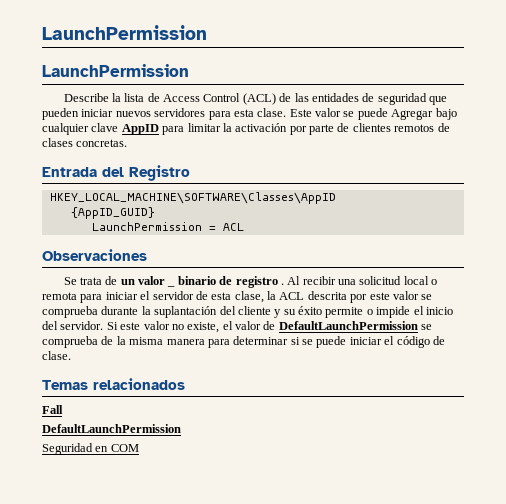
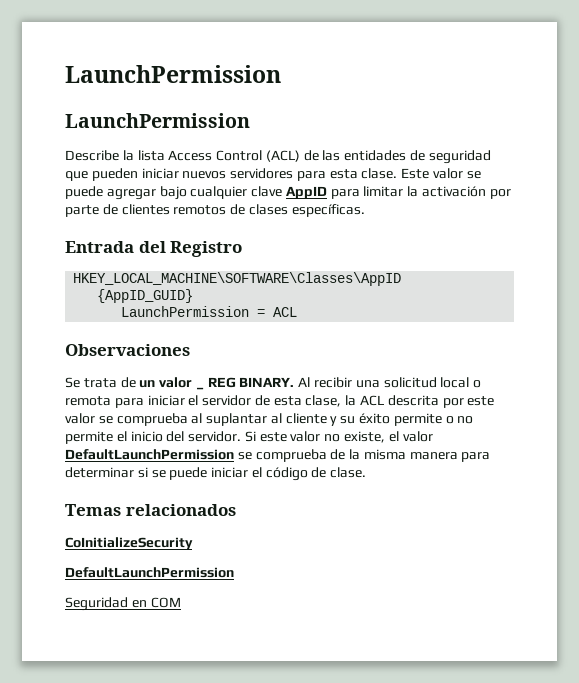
- Describe la lista de Access Control (ACL) de las entidades de seguridad que pueden iniciar nuevos servidores para esta clase.
+ Describe la lista Access Control (ACL) de las entidades de seguridad que pueden iniciar nuevos servidores para esta clase.
- Este valor se puede Agregar bajo cualquier clave AppID para limitar la activación por parte de clientes remotos de clases concretas.
+ Este valor se puede agregar bajo cualquier clave AppID para limitar la activación por parte de clientes remotos de clases específicas.
- Se trata de un valor _ binario de registro .
+ Se trata de un valor _ REG BINARY.
- Al recibir una solicitud local o remota para iniciar el servidor de esta clase, la ACL descrita por este valor se comprueba durante la suplantación del cliente y su éxito permite o impide el inicio del servidor.
+ Al recibir una solicitud local o remota para iniciar el servidor de esta clase, la ACL descrita por este valor se comprueba al suplantar al cliente y su éxito permite o no permite el inicio del servidor.
- Si este valor no existe, el valor de DefaultLaunchPermission se comprueba de la misma manera para determinar si se puede iniciar el código de clase.
+ Si este valor no existe, el valor DefaultLaunchPermission se comprueba de la misma manera para determinar si se puede iniciar el código de clase.
- Fall
+ CoInitializeSecurity

